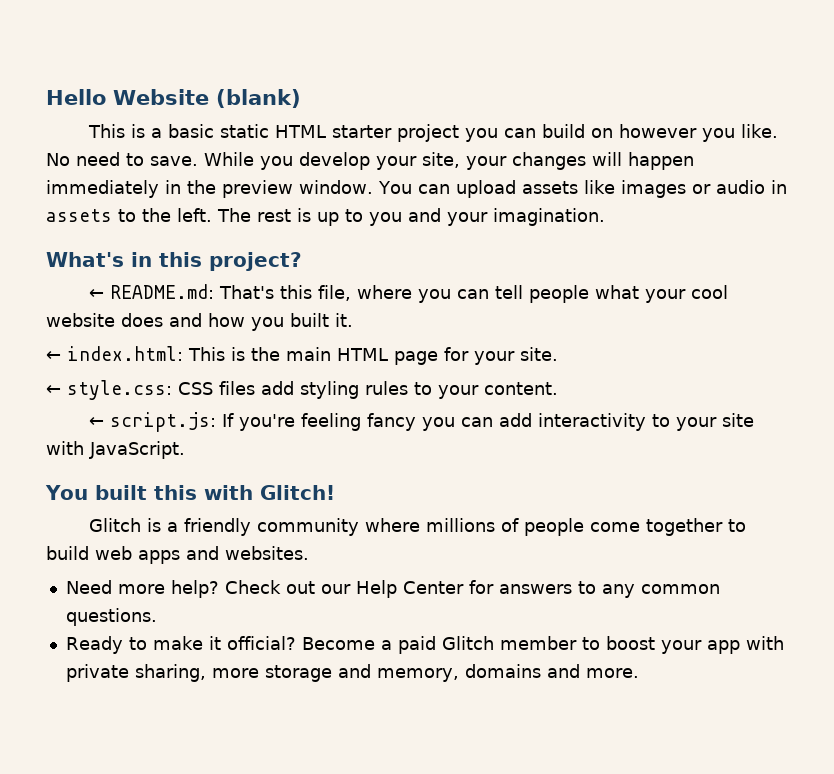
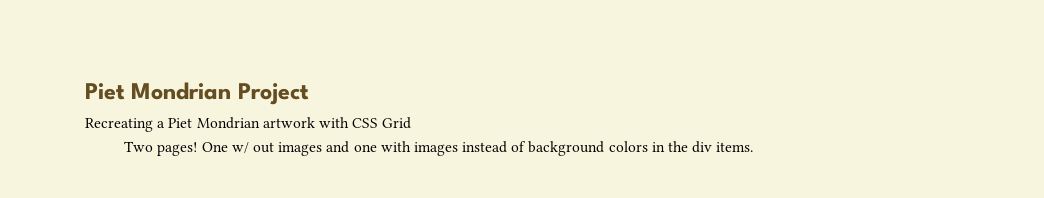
- Hello Website (blank)
- This is a basic static HTML starter project you can build on however you like. No need to save. While you develop your site, your changes will happen immediately in the preview window. You can upload assets like images or audio in assets to the left. The rest is up to you and your imagination.
- What's in this project?
- ← README.md: That's this file, where you can tell people what your cool website does and how you built it.
- ← index.html: This is the main HTML page for your site.
- ← style.css: CSS files add styling rules to your content.
- ← script.js: If you're feeling fancy you can add interactivity to your site with JavaScript.
- You built this with Glitch!
- Glitch is a friendly community where millions of people come together to build web apps and websites.
- Need more help? Check out our Help Center for answers to any common questions.
- Ready to make it official? Become a paid Glitch member to boost your app with private sharing, more storage and memory, domains and more.
+ Piet Mondrian Project
+ Recreating a Piet Mondrian artwork with CSS Grid
+ Two pages! One w/ out images and one with images instead of background colors in the div items.

